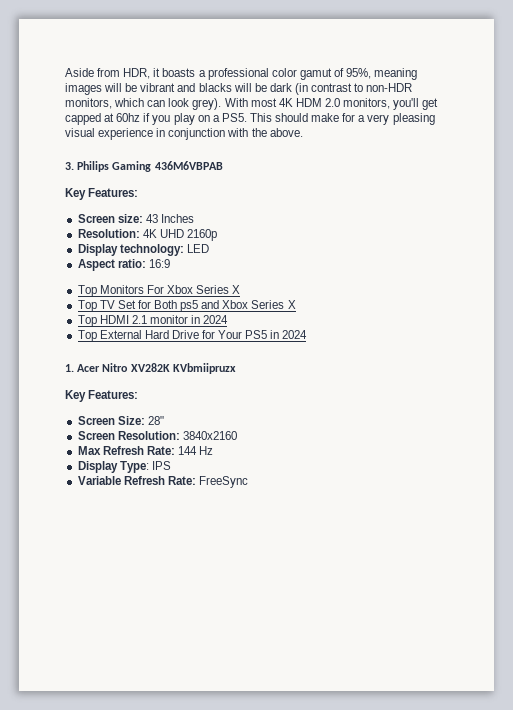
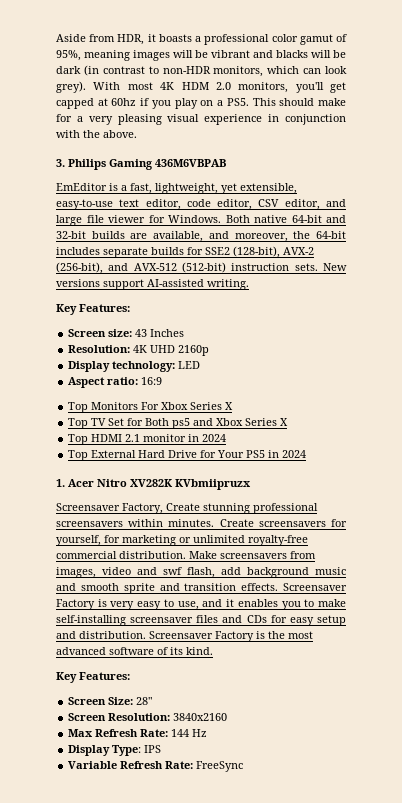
+ EmEditor is a fast, lightweight, yet extensible, easy-to-use text editor, code editor, CSV editor, and large file viewer for Windows. Both native 64-bit and 32-bit builds are available, and moreover, the 64-bit includes separate builds for SSE2 (128-bit), AVX-2 (256-bit), and AVX-512 (512-bit) instruction sets. New versions support AI-assisted writing.
+ Screensaver Factory, Create stunning professional screensavers within minutes. Create screensavers for yourself, for marketing or unlimited royalty-free commercial distribution. Make screensavers from images, video and swf flash, add background music and smooth sprite and transition effects. Screensaver Factory is very easy to use, and it enables you to make self-installing screensaver files and CDs for easy setup and distribution. Screensaver Factory is the most advanced software of its kind.

